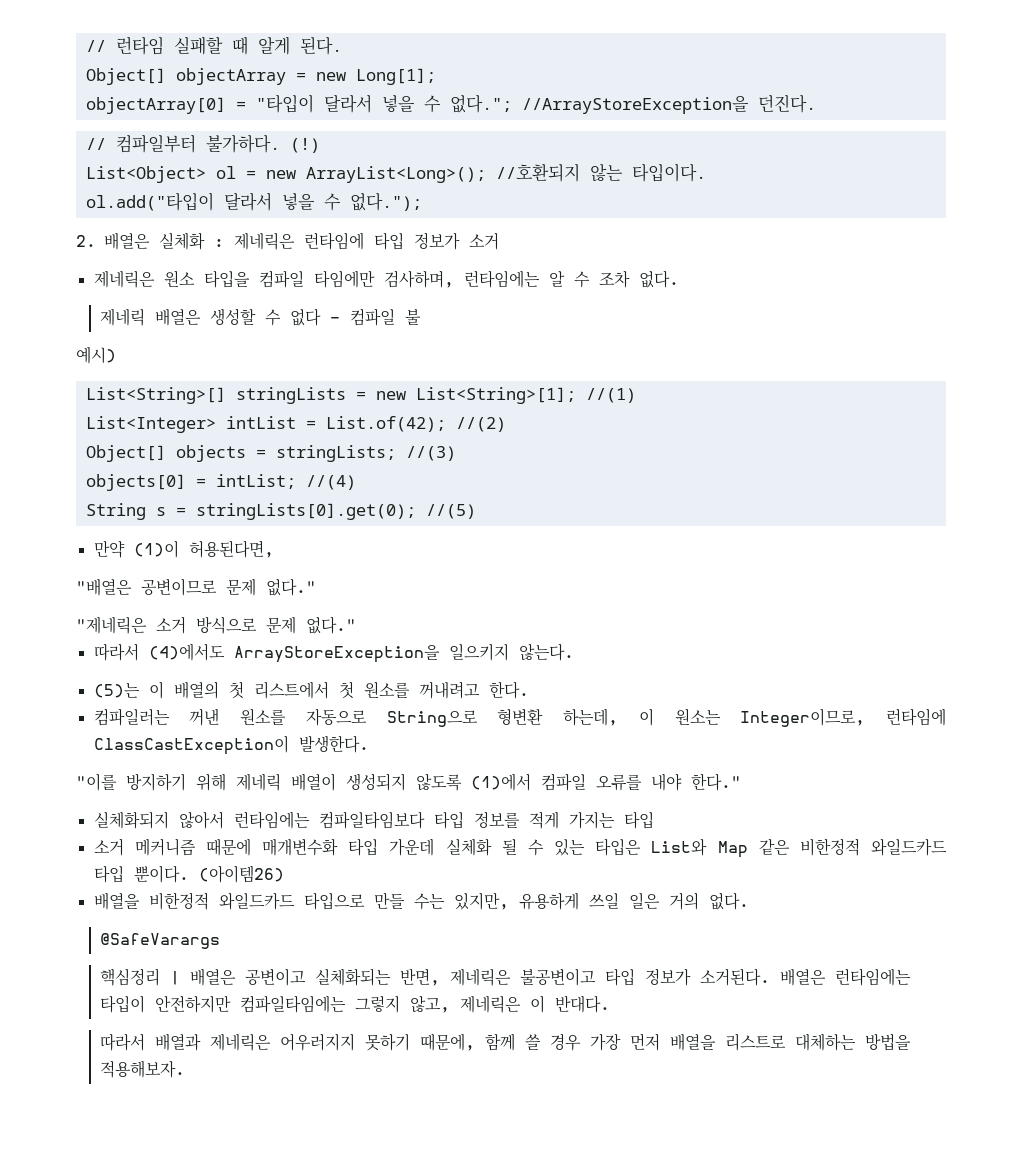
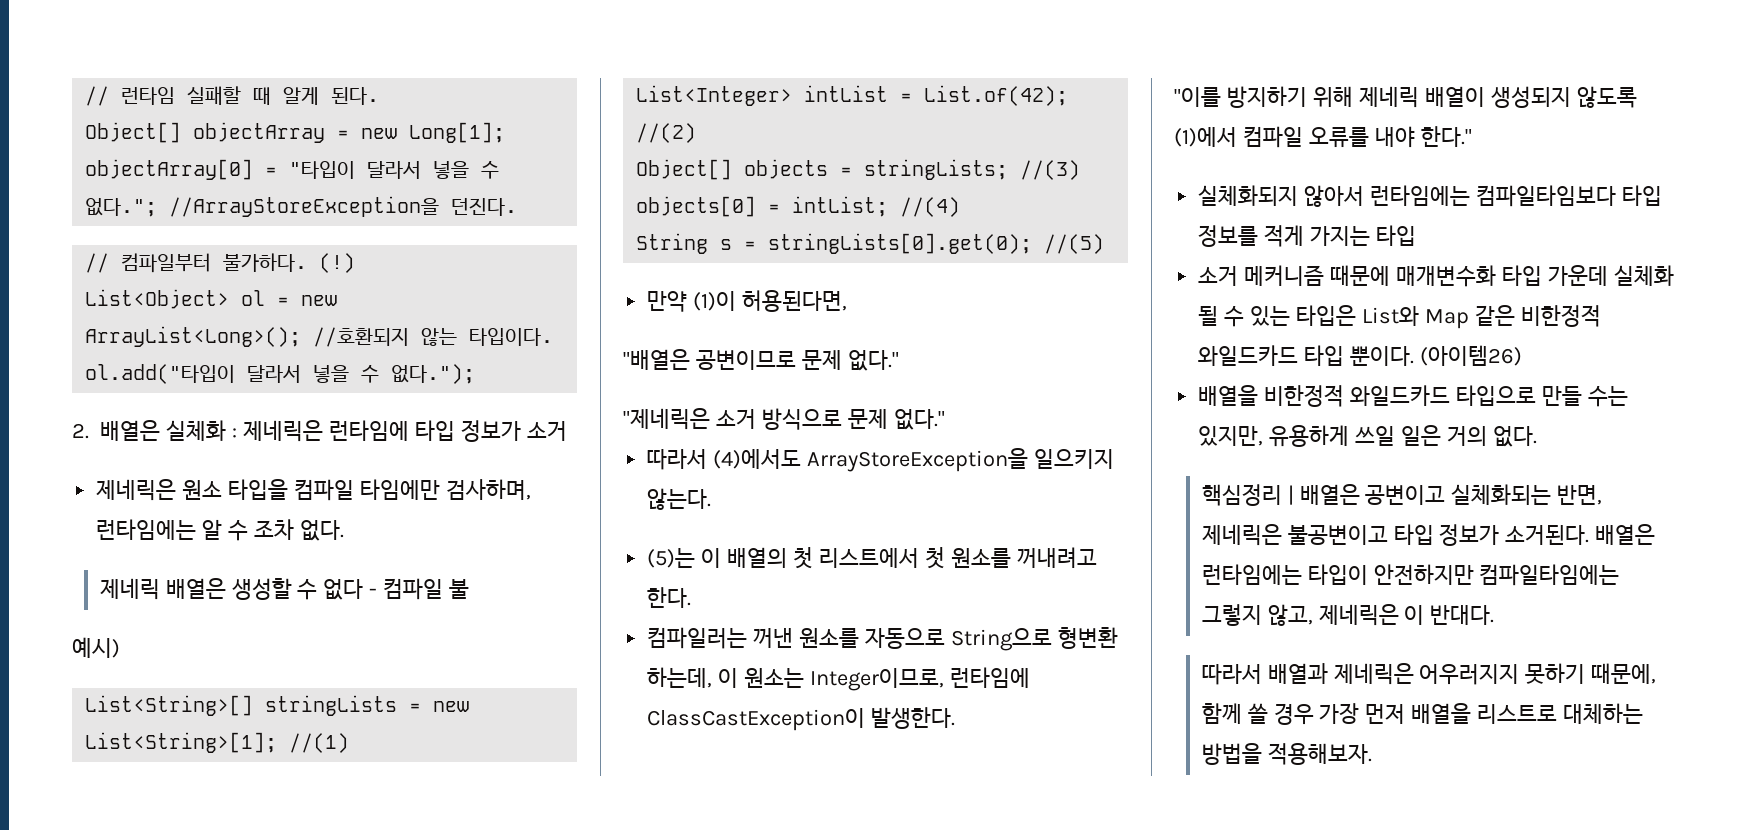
- @SafeVarargs

